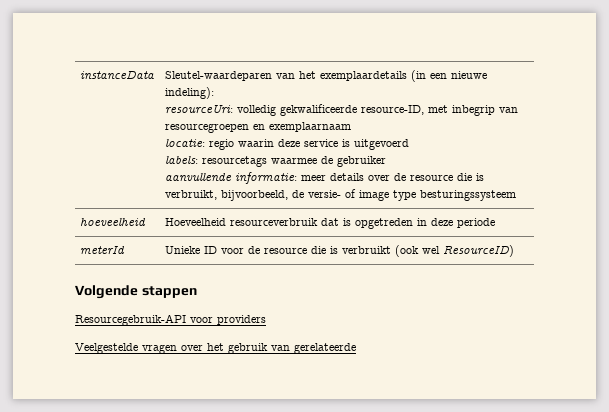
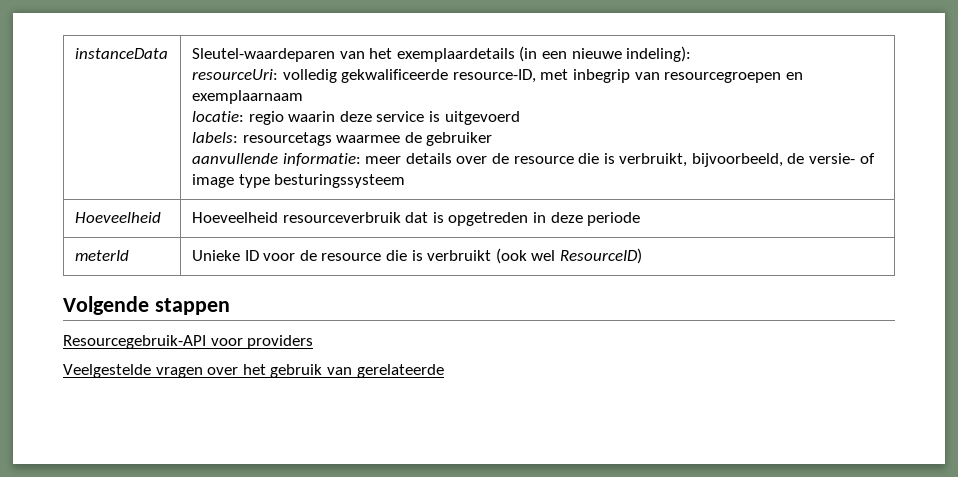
- hoeveelheid | Hoeveelheid resourceverbruik dat is opgetreden in deze periode
+ Hoeveelheid | Hoeveelheid resourceverbruik dat is opgetreden in deze periode

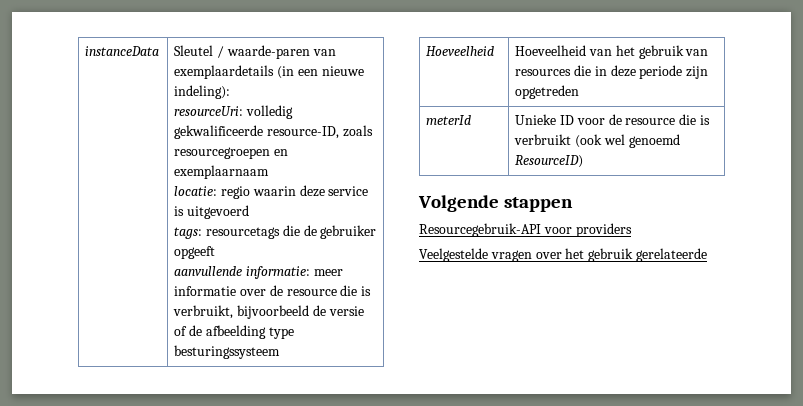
- Sleutel-waardeparen van het exemplaardetails (in een nieuwe indeling):
+ Sleutel / waarde-paren van exemplaardetails (in een nieuwe indeling):
- resourceUri: volledig gekwalificeerde resource-ID, met inbegrip van resourcegroepen en exemplaarnaam
+ resourceUri: volledig gekwalificeerde resource-ID, zoals resourcegroepen en exemplaarnaam
- labels: resourcetags waarmee de gebruiker
+ tags: resourcetags die de gebruiker opgeeft
- aanvullende informatie: meer details over de resource die is verbruikt, bijvoorbeeld, de versie- of image type besturingssysteem
- Hoeveelheid | Hoeveelheid resourceverbruik dat is opgetreden in deze periode
+ aanvullende informatie: meer informatie over de resource die is verbruikt, bijvoorbeeld de versie of de afbeelding type besturingssysteem
+ Hoeveelheid | Hoeveelheid van het gebruik van resources die in deze periode zijn opgetreden
- meterId | Unieke ID voor de resource die is verbruikt (ook wel ResourceID)
+ meterId | Unieke ID voor de resource die is verbruikt (ook wel genoemd ResourceID)
- Veelgestelde vragen over het gebruik van gerelateerde
+ Veelgestelde vragen over het gebruik gerelateerde

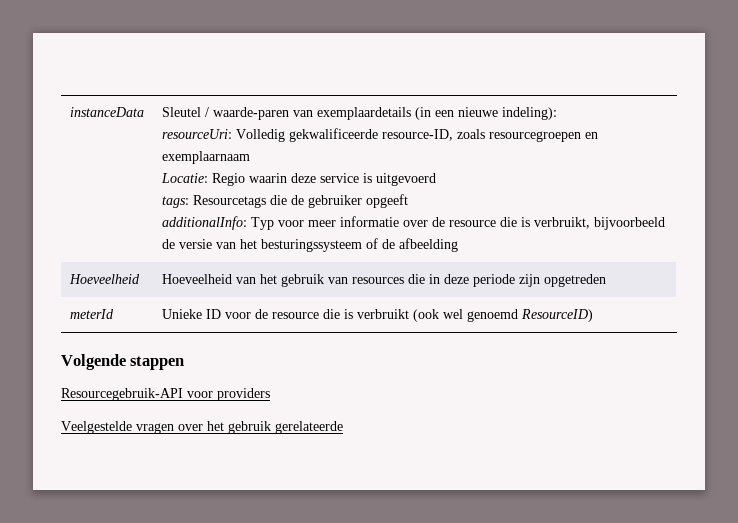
- resourceUri: volledig gekwalificeerde resource-ID, zoals resourcegroepen en exemplaarnaam
+ resourceUri: Volledig gekwalificeerde resource-ID, zoals resourcegroepen en exemplaarnaam
- locatie: regio waarin deze service is uitgevoerd
+ Locatie: Regio waarin deze service is uitgevoerd
- tags: resourcetags die de gebruiker opgeeft
+ tags: Resourcetags die de gebruiker opgeeft
- aanvullende informatie: meer informatie over de resource die is verbruikt, bijvoorbeeld de versie of de afbeelding type besturingssysteem
+ additionalInfo: Typ voor meer informatie over de resource die is verbruikt, bijvoorbeeld de versie van het besturingssysteem of de afbeelding

